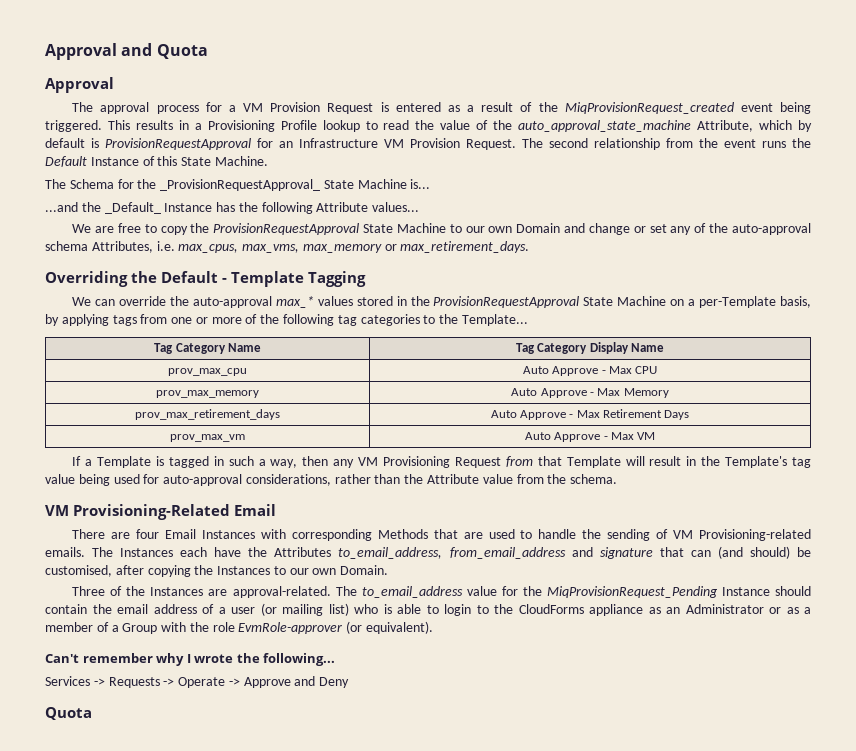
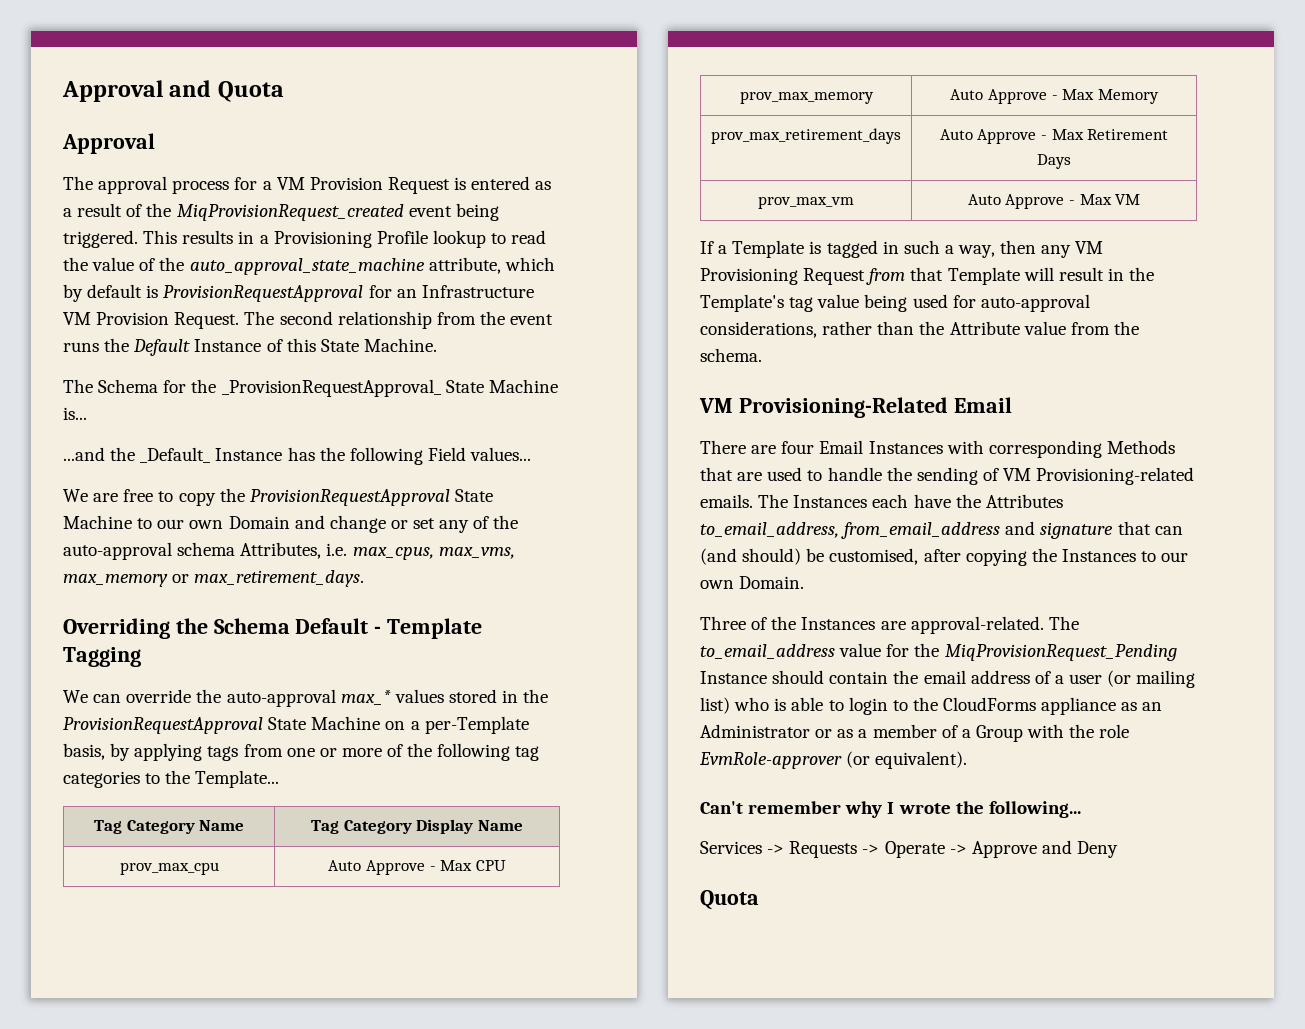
- This results in a Provisioning Profile lookup to read the value of the auto_approval_state_machine Attribute, which by default is ProvisionRequestApproval for an Infrastructure VM Provision Request.
+ This results in a Provisioning Profile lookup to read the value of the auto_approval_state_machine attribute, which by default is ProvisionRequestApproval for an Infrastructure VM Provision Request.
- ...and the _Default_ Instance has the following Attribute values...
+ ...and the _Default_ Instance has the following Field values...
- Overriding the Default - Template Tagging
+ Overriding the Schema Default - Template Tagging

